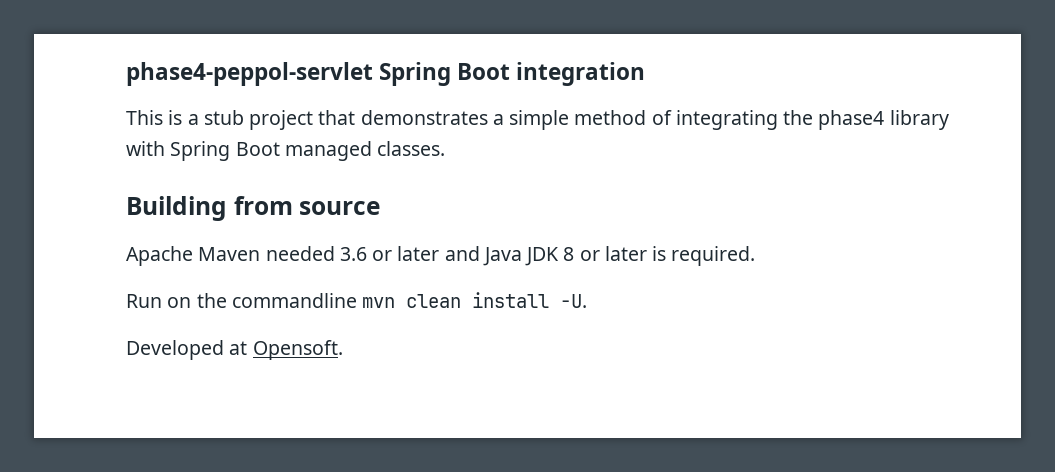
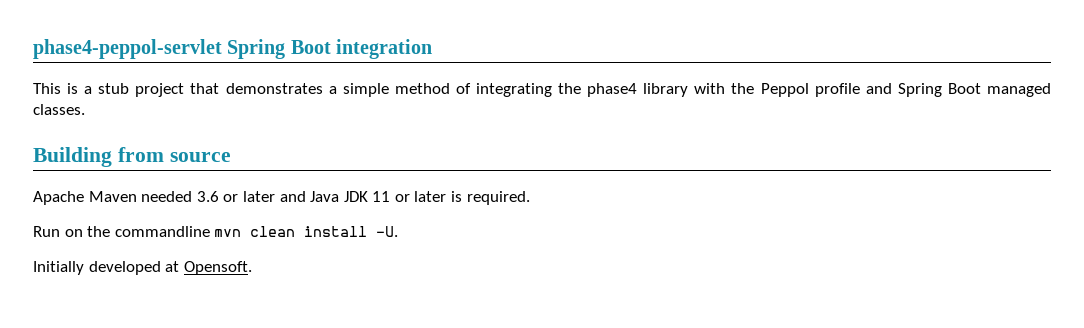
- This is a stub project that demonstrates a simple method of integrating the phase4 library with Spring Boot managed classes.
+ This is a stub project that demonstrates a simple method of integrating the phase4 library with the Peppol profile and Spring Boot managed classes.
- Apache Maven needed 3.6 or later and Java JDK 8 or later is required.
+ Apache Maven needed 3.6 or later and Java JDK 11 or later is required.
- Developed at Opensoft.
+ Initially developed at Opensoft.

